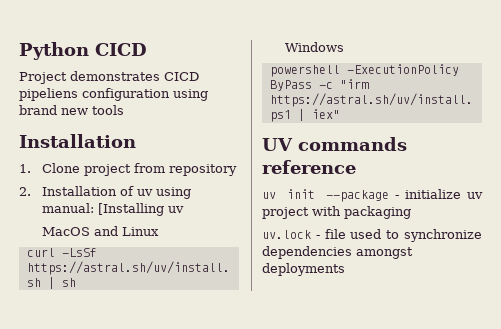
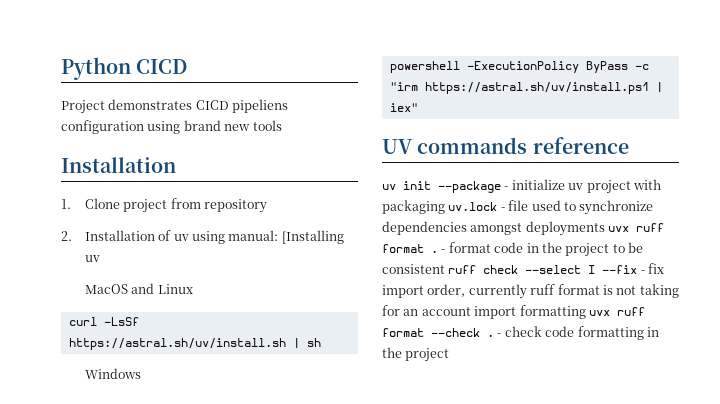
- uv init --package - initialize uv project with packaging
- uv.lock - file used to synchronize dependencies amongst deployments
+ uv init --package - initialize uv project with packaging uv.lock - file used to synchronize dependencies amongst deployments uvx ruff format . - format code in the project to be consistent ruff check --select I --fix - fix import order, currently ruff format is not taking for an account import formatting uvx ruff format --check . - check code formatting in the project

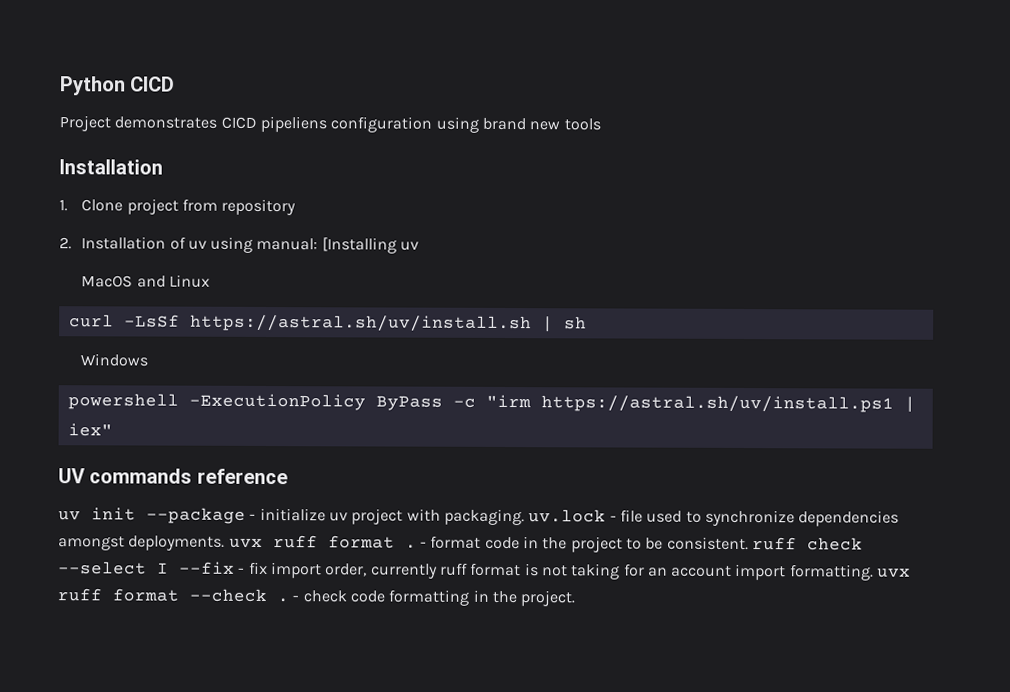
- uv init --package - initialize uv project with packaging uv.lock - file used to synchronize dependencies amongst deployments uvx ruff format .
+ uv init --package - initialize uv project with packaging. uv.lock - file used to synchronize dependencies amongst deployments. uvx ruff format .
- - format code in the project to be consistent ruff check --select I --fix - fix import order, currently ruff format is not taking for an account import formatting uvx ruff format --check .
+ - format code in the project to be consistent. ruff check --select I --fix - fix import order, currently ruff format is not taking for an account import formatting. uvx ruff format --check .
- - check code formatting in the project
+ - check code formatting in the project.

